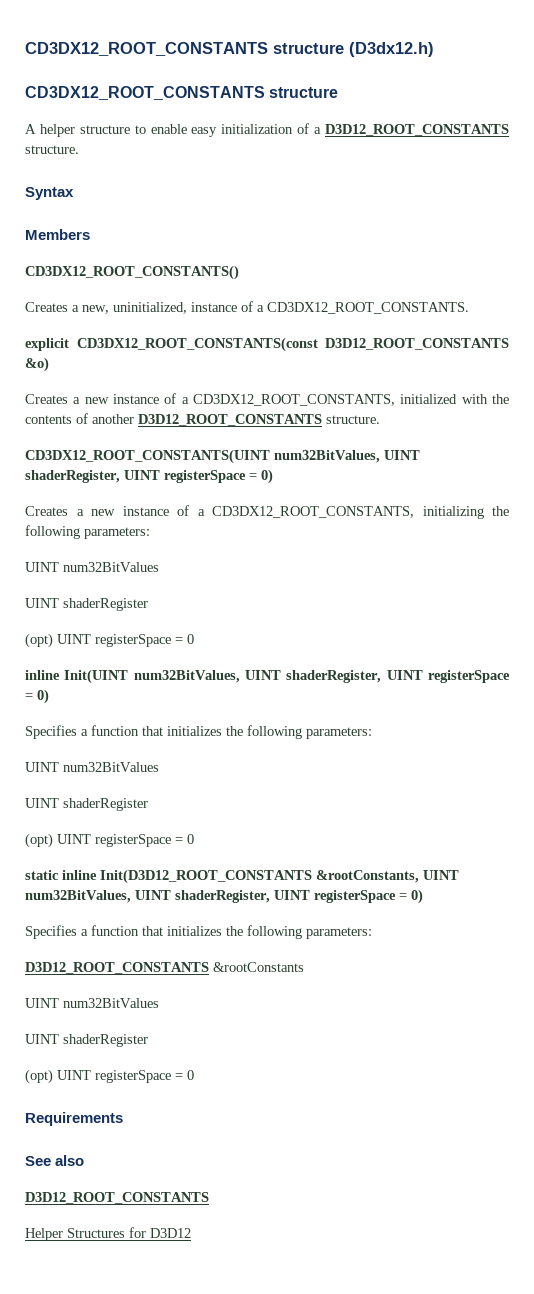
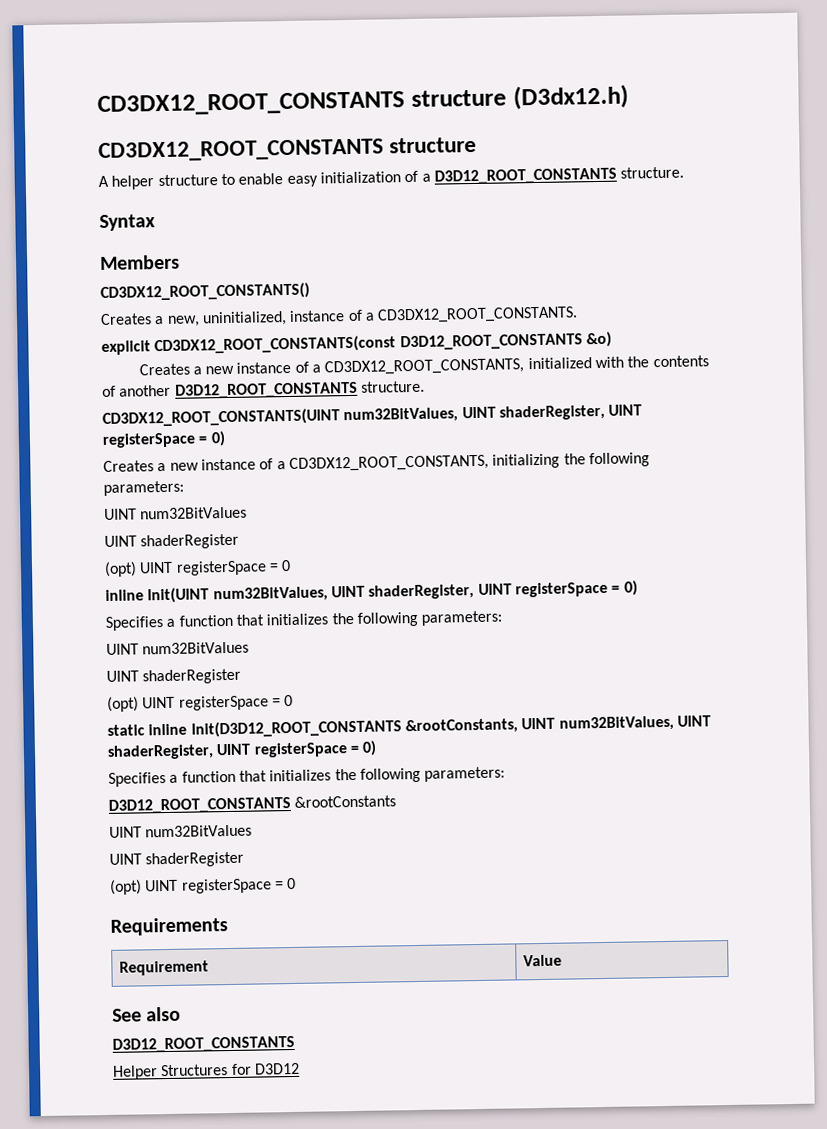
+ Requirement | Value

